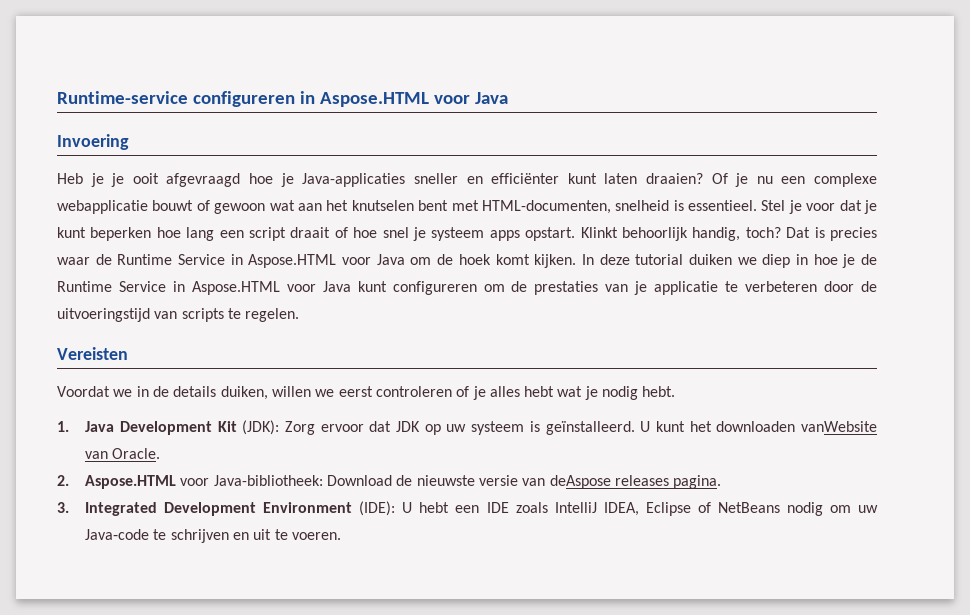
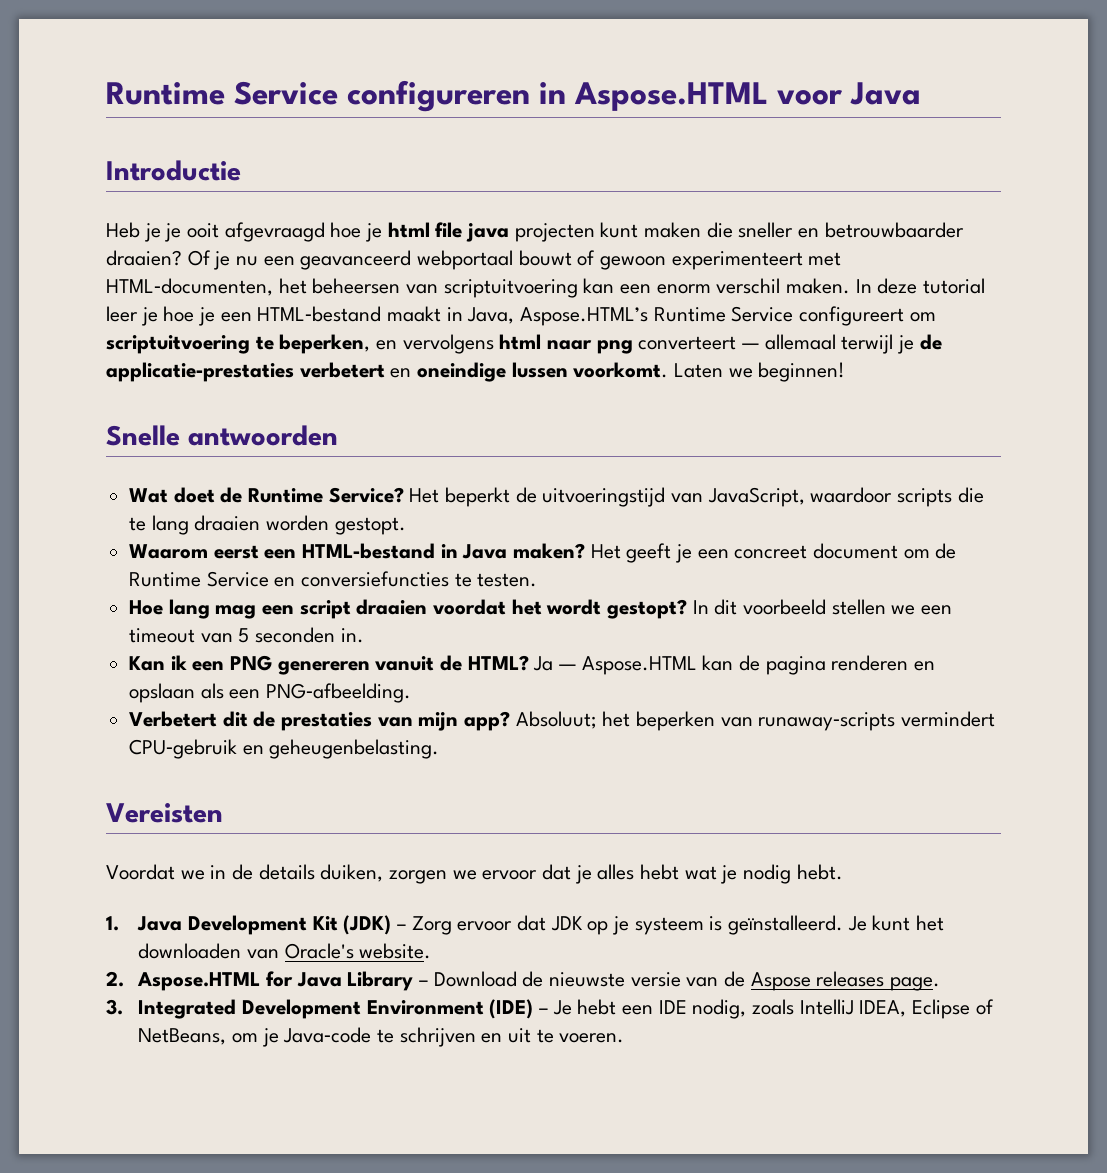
- Runtime-service configureren in Aspose.HTML voor Java
+ Runtime Service configureren in Aspose.HTML voor Java
- Invoering
+ Introductie
- Heb je je ooit afgevraagd hoe je Java-applicaties sneller en efficiënter kunt laten draaien?
+ Heb je je ooit afgevraagd hoe je html file java projecten kunt maken die sneller en betrouwbaarder draaien?
- Of je nu een complexe webapplicatie bouwt of gewoon wat aan het knutselen bent met HTML-documenten, snelheid is essentieel. Stel je voor dat je kunt beperken hoe lang een script draait of hoe snel je systeem apps opstart. Klinkt behoorlijk handig, toch? Dat is precies waar de Runtime Service in Aspose.HTML voor Java om de hoek komt kijken. In deze tutorial duiken we diep in hoe je de Runtime Service in Aspose.HTML voor Java kunt configureren om de prestaties van je applicatie te verbeteren door de uitvoeringstijd van scripts te regelen.
+ Of je nu een geavanceerd webportaal bouwt of gewoon experimenteert met HTML‑documenten, het beheersen van scriptuitvoering kan een enorm verschil maken. In deze tutorial leer je hoe je een HTML‑bestand maakt in Java, Aspose.HTML’s Runtime Service configureert om scriptuitvoering te beperken, en vervolgens html naar png converteert — allemaal terwijl je de applicatie‑prestaties verbetert en oneindige lussen voorkomt. Laten we beginnen!
+ Snelle antwoorden
+ Wat doet de Runtime Service? Het beperkt de uitvoeringstijd van JavaScript, waardoor scripts die te lang draaien worden gestopt.
+ Waarom eerst een HTML‑bestand in Java maken? Het geeft je een concreet document om de Runtime Service en conversiefuncties te testen.
+ Hoe lang mag een script draaien voordat het wordt gestopt? In dit voorbeeld stellen we een timeout van 5 seconden in.
+ Kan ik een PNG genereren vanuit de HTML? Ja — Aspose.HTML kan de pagina renderen en opslaan als een PNG‑afbeelding.
+ Verbetert dit de prestaties van mijn app? Absoluut; het beperken van runaway‑scripts vermindert CPU‑gebruik en geheugenbelasting.
- Voordat we in de details duiken, willen we eerst controleren of je alles hebt wat je nodig hebt.
+ Voordat we in de details duiken, zorgen we ervoor dat je alles hebt wat je nodig hebt.
- 1. Java Development Kit (JDK): Zorg ervoor dat JDK op uw systeem is geïnstalleerd.
+ 1. Java Development Kit (JDK) – Zorg ervoor dat JDK op je systeem is geïnstalleerd.
- U kunt het downloaden vanWebsite van Oracle.
+ Je kunt het downloaden van Oracle's website.
- 2. Aspose.HTML voor Java-bibliotheek: Download de nieuwste versie van deAspose releases pagina.
+ 2. Aspose.HTML for Java Library – Download de nieuwste versie van de Aspose releases page.
- 3. Integrated Development Environment (IDE): U hebt een IDE zoals IntelliJ IDEA, Eclipse of NetBeans nodig om uw Java‑code te schrijven en uit te voeren.
+ 3. Integrated Development Environment (IDE) – Je hebt een IDE nodig, zoals IntelliJ IDEA, Eclipse of NetBeans, om je Java‑code te schrijven en uit te voeren.

